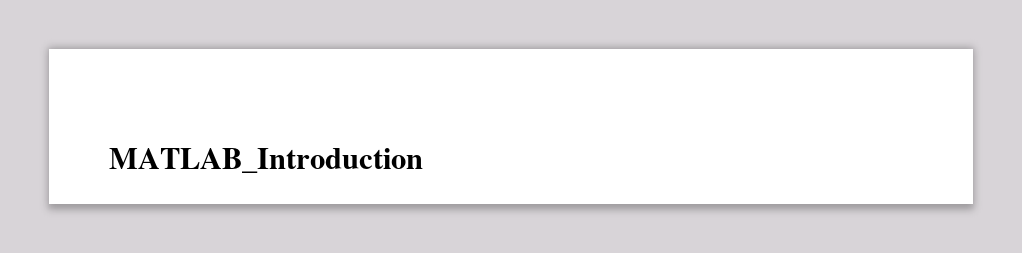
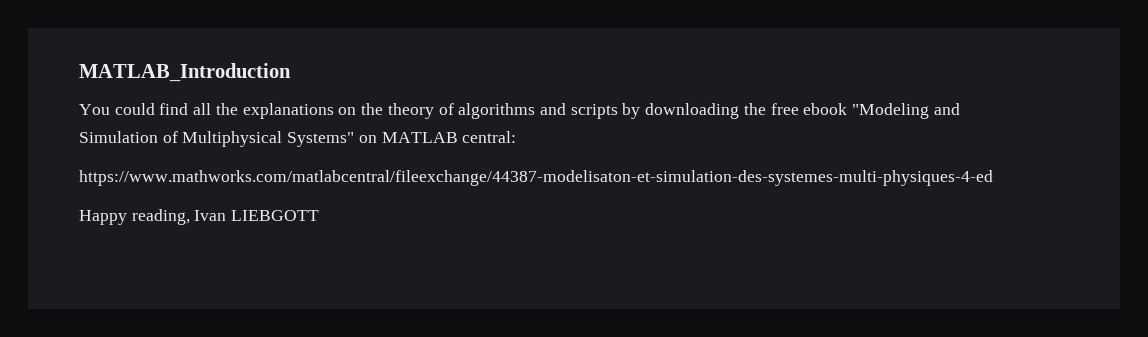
+ You could find all the explanations on the theory of algorithms and scripts by downloading the free ebook "Modeling and Simulation of Multiphysical Systems" on MATLAB central:
+ https://www.mathworks.com/matlabcentral/fileexchange/44387-modelisaton-et-simulation-des-systemes-multi-physiques-4-ed
+ Happy reading, Ivan LIEBGOTT

